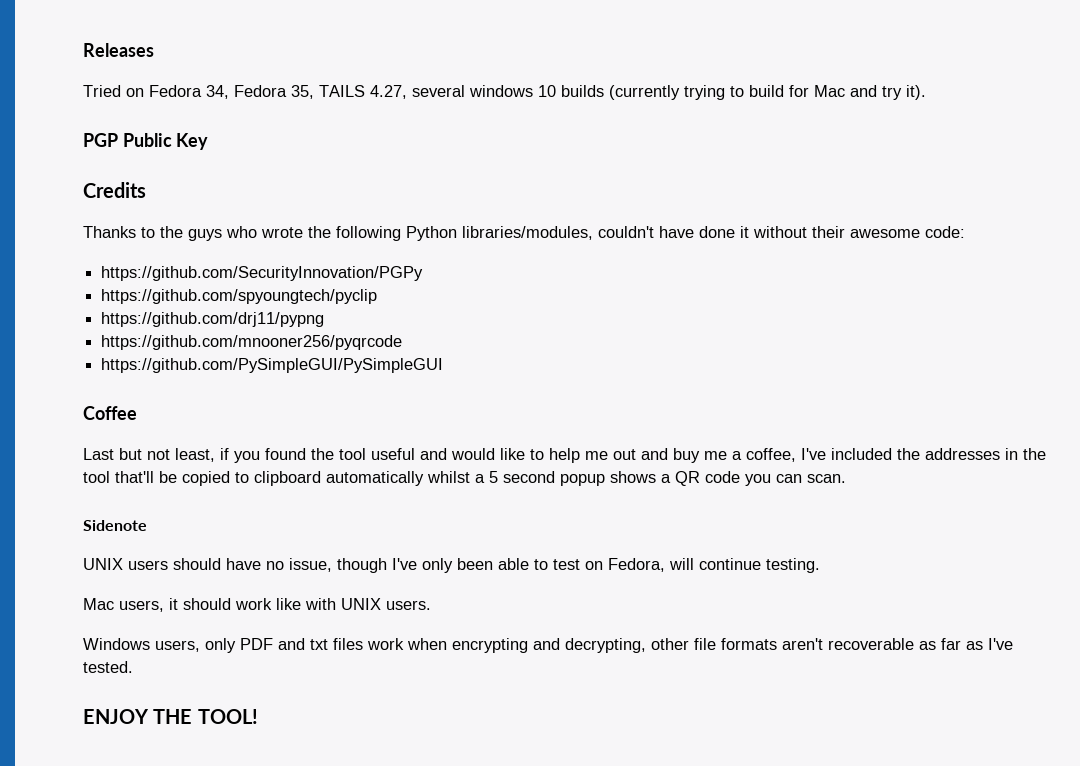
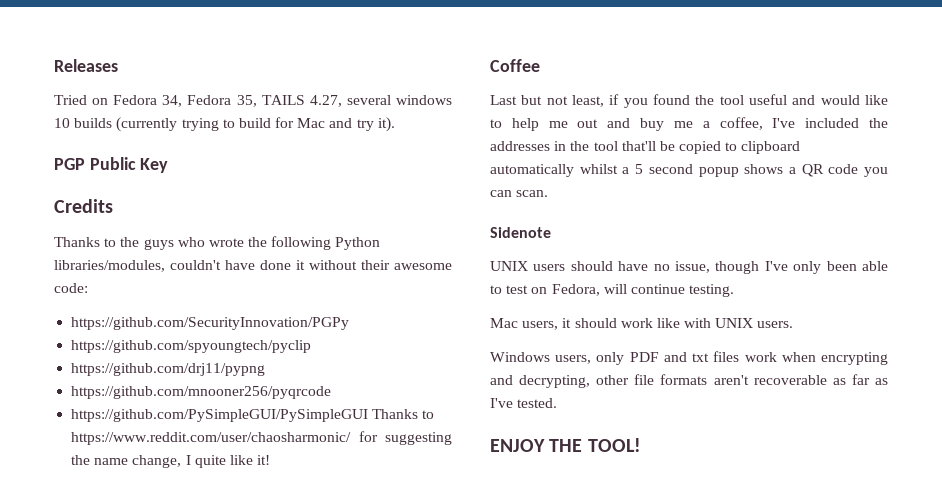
- https://github.com/PySimpleGUI/PySimpleGUI
+ https://github.com/PySimpleGUI/PySimpleGUI Thanks to https://www.reddit.com/user/chaosharmonic/ for suggesting the name change, I quite like it!

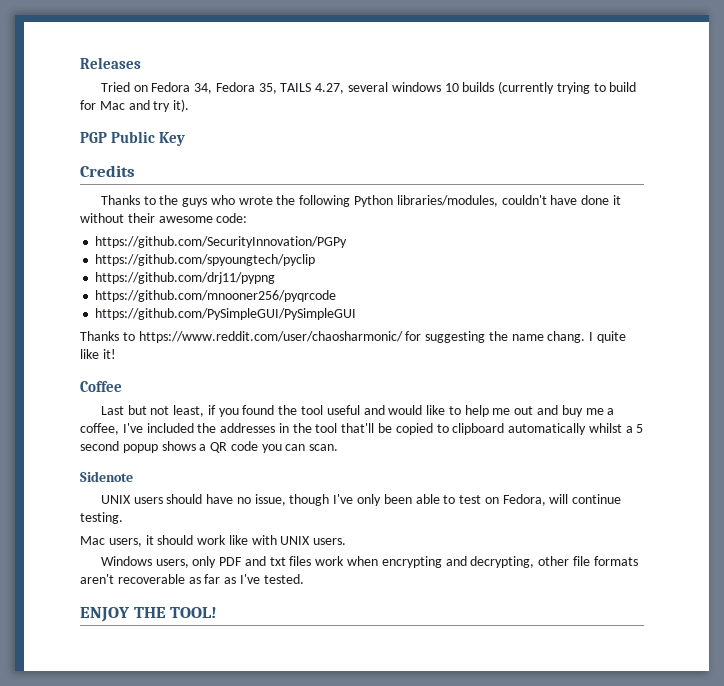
- https://github.com/PySimpleGUI/PySimpleGUI Thanks to https://www.reddit.com/user/chaosharmonic/ for suggesting the name change, I quite like it!
+ https://github.com/PySimpleGUI/PySimpleGUI
+ Thanks to https://www.reddit.com/user/chaosharmonic/ for suggesting the name chang. I quite like it!

